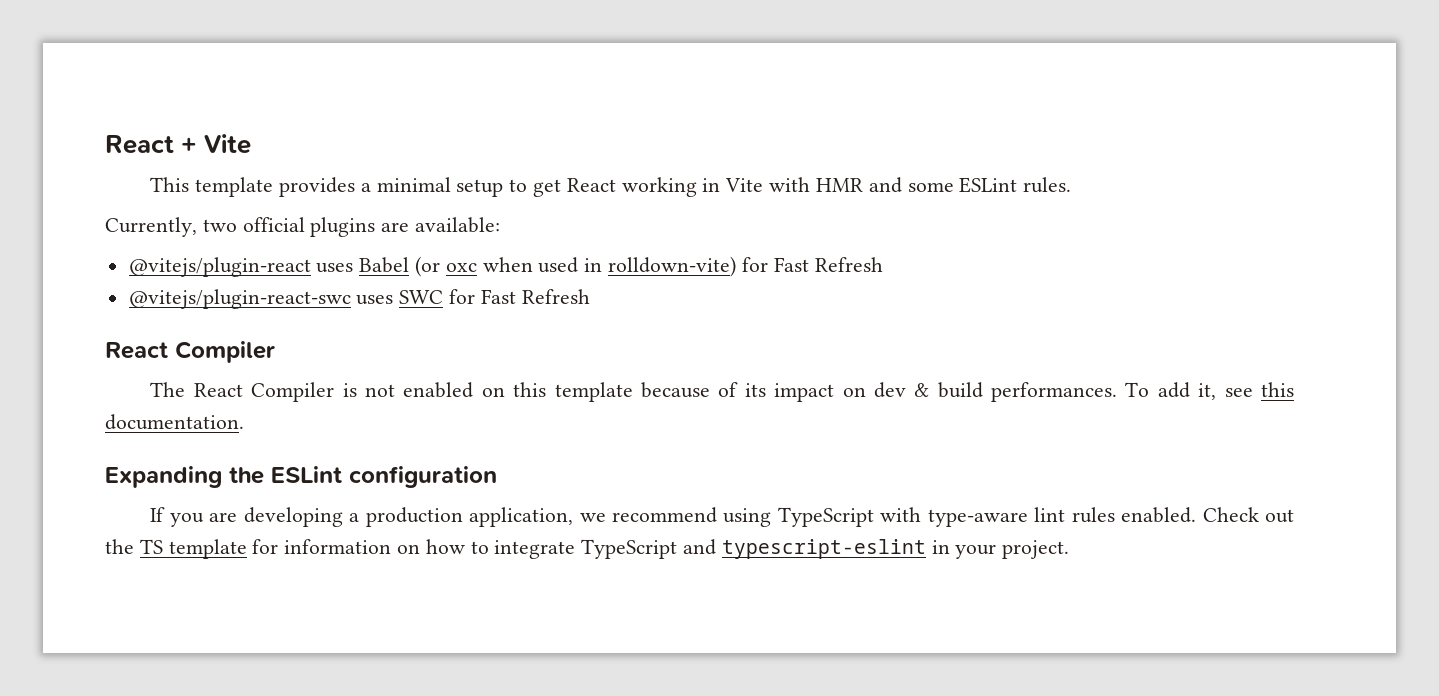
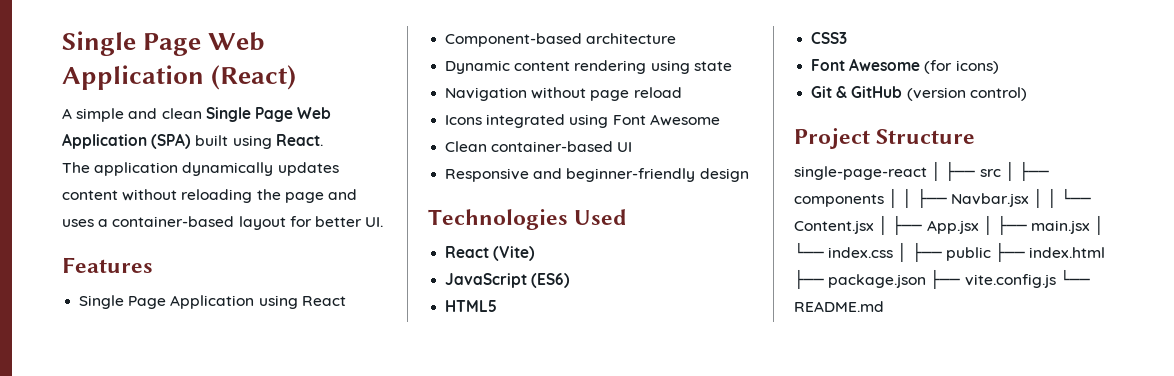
- React + Vite
- This template provides a minimal setup to get React working in Vite with HMR and some ESLint rules.
- Currently, two official plugins are available:
- @vitejs/plugin-react uses Babel (or oxc when used in rolldown-vite) for Fast Refresh
- @vitejs/plugin-react-swc uses SWC for Fast Refresh
- React Compiler
- The React Compiler is not enabled on this template because of its impact on dev & build performances. To add it, see this documentation.
- Expanding the ESLint configuration
- If you are developing a production application, we recommend using TypeScript with type-aware lint rules enabled. Check out the TS template for information on how to integrate TypeScript and typescript-eslint in your project.
+ Single Page Web Application (React)
+ A simple and clean Single Page Web Application (SPA) built using React.
+ The application dynamically updates content without reloading the page and uses a container-based layout for better UI.
+ Features
+ Single Page Application using React
+ Component-based architecture
+ Dynamic content rendering using state
+ Navigation without page reload
+ Icons integrated using Font Awesome
+ Clean container-based UI
+ Responsive and beginner-friendly design
+ Technologies Used
+ React (Vite)
+ JavaScript (ES6)
+ HTML5
+ CSS3
+ Font Awesome (for icons)
+ Git & GitHub (version control)
+ Project Structure
+ single-page-react │ ├── src │ ├── components │ │ ├── Navbar.jsx │ │ └── Content.jsx │ ├── App.jsx │ ├── main.jsx │ └── index.css │ ├── public ├── index.html ├── package.json ├── vite.config.js └── README.md

